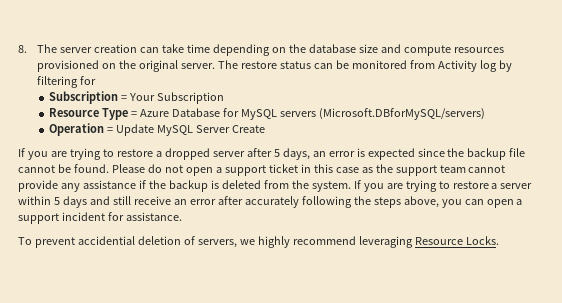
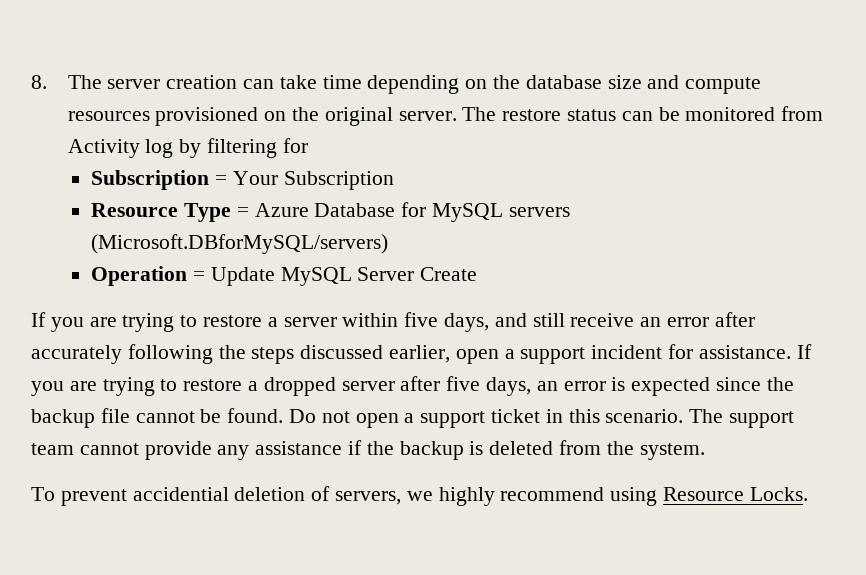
- If you are trying to restore a dropped server after 5 days, an error is expected since the backup file cannot be found.
+ If you are trying to restore a server within five days, and still receive an error after accurately following the steps discussed earlier, open a support incident for assistance. If you are trying to restore a dropped server after five days, an error is expected since the backup file cannot be found.
- Please do not open a support ticket in this case as the support team cannot provide any assistance if the backup is deleted from the system. If you are trying to restore a server within 5 days and still receive an error after accurately following the steps above, you can open a support incident for assistance.
+ Do not open a support ticket in this scenario. The support team cannot provide any assistance if the backup is deleted from the system.
- To prevent accidential deletion of servers, we highly recommend leveraging Resource Locks.
+ To prevent accidential deletion of servers, we highly recommend using Resource Locks.

